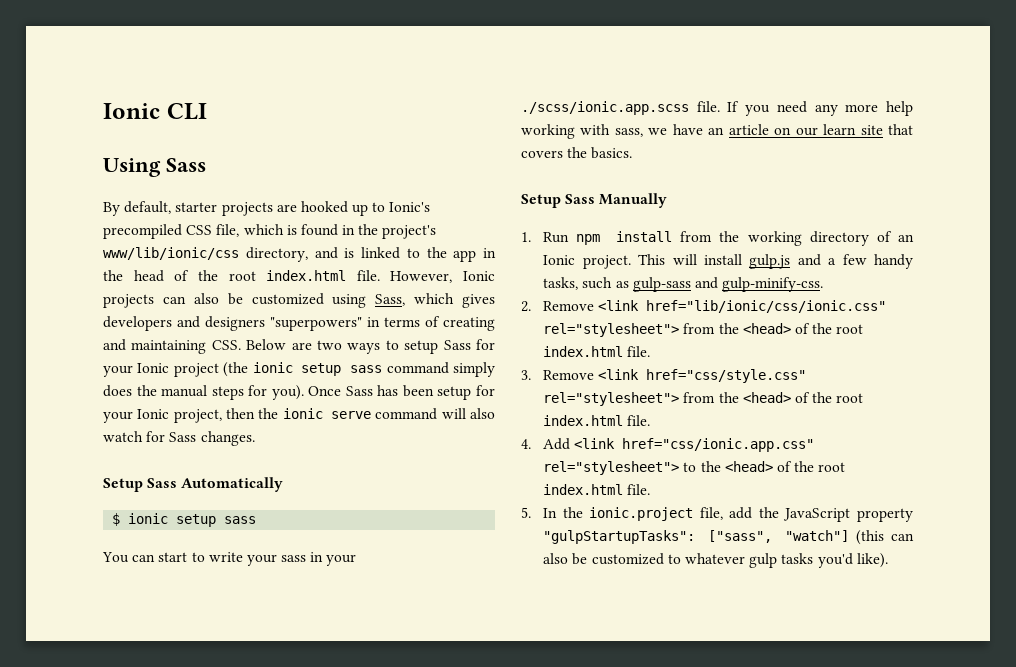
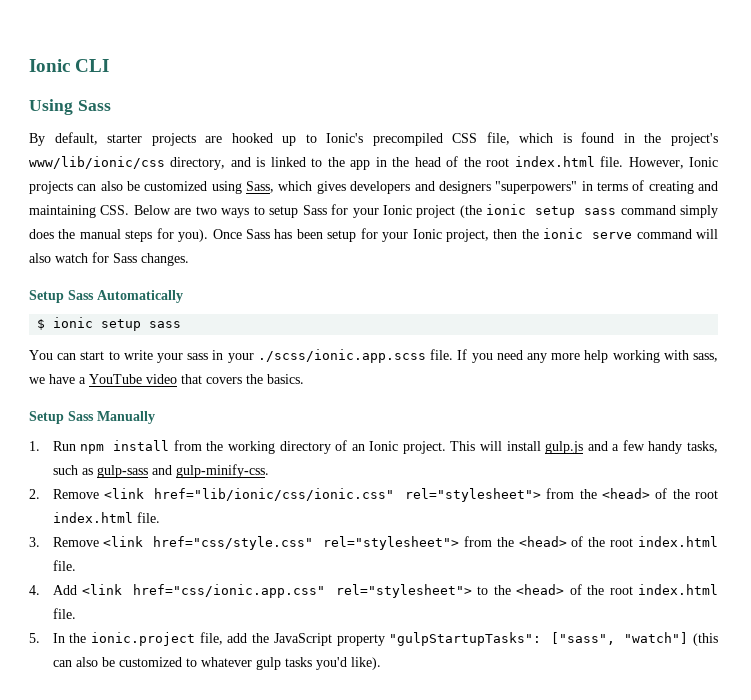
- If you need any more help working with sass, we have an article on our learn site that covers the basics.
+ If you need any more help working with sass, we have a YouTube video that covers the basics.

